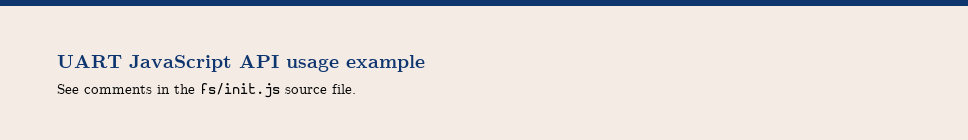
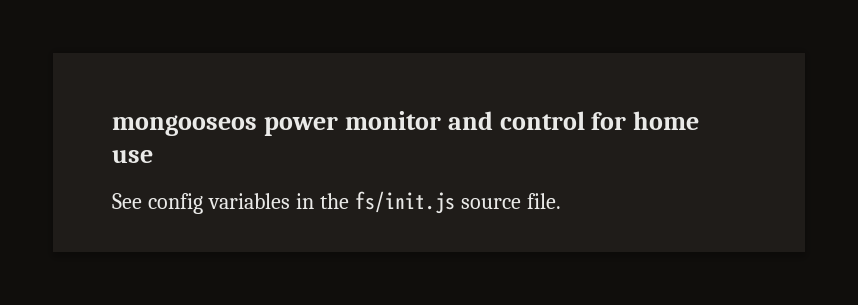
- UART JavaScript API usage example
+ mongooseos power monitor and control for home use
- See comments in the fs/init.js source file.
+ See config variables in the fs/init.js source file.

